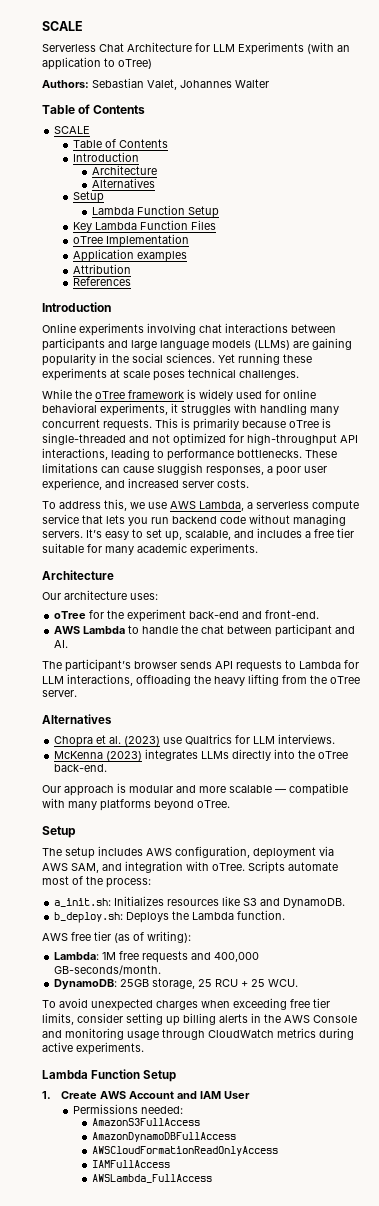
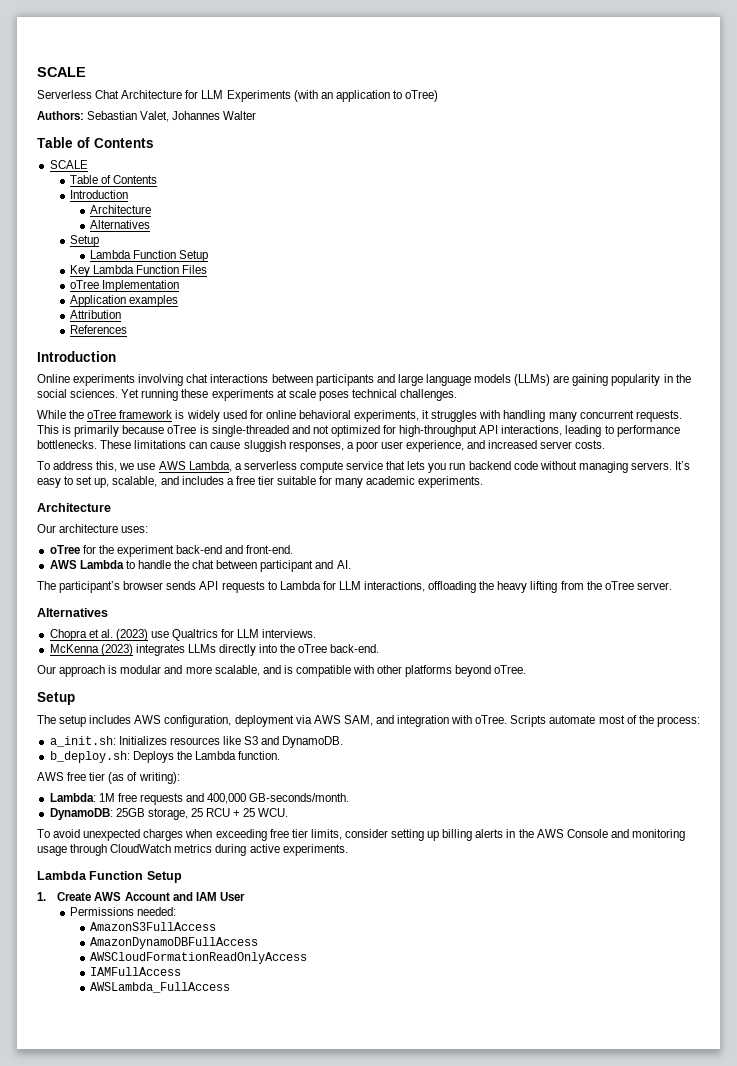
- Our approach is modular and more scalable — compatible with many platforms beyond oTree.
+ Our approach is modular and more scalable, and is compatible with other platforms beyond oTree.

